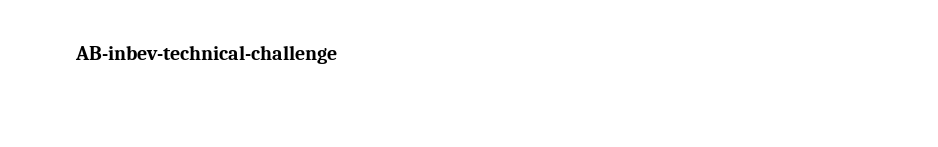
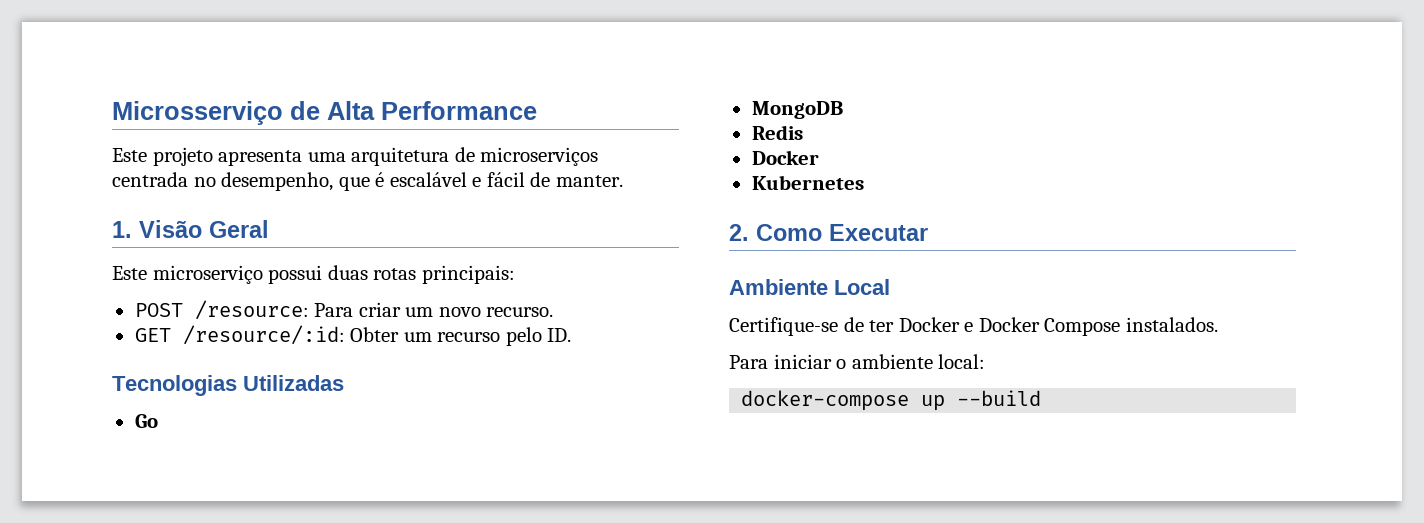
- AB-inbev-technical-challenge
+ Microsserviço de Alta Performance
+ Este projeto apresenta uma arquitetura de microserviços centrada no desempenho, que é escalável e fácil de manter.
+ 1. Visão Geral
+ Este microserviço possui duas rotas principais:
+ POST /resource: Para criar um novo recurso.
+ GET /resource/:id: Obter um recurso pelo ID.
+ Tecnologias Utilizadas
+ Go
+ MongoDB
+ Redis
+ Docker
+ Kubernetes
+ 2. Como Executar
+ Ambiente Local
+ Certifique-se de ter Docker e Docker Compose instalados.
+ Para iniciar o ambiente local:
+ docker-compose up --build

